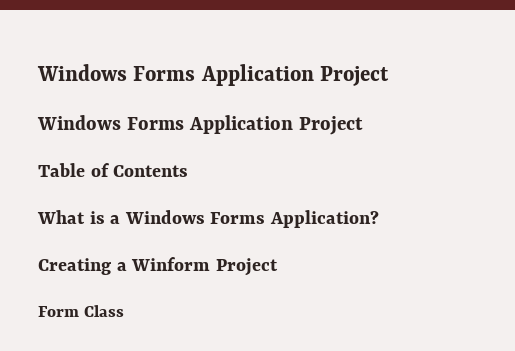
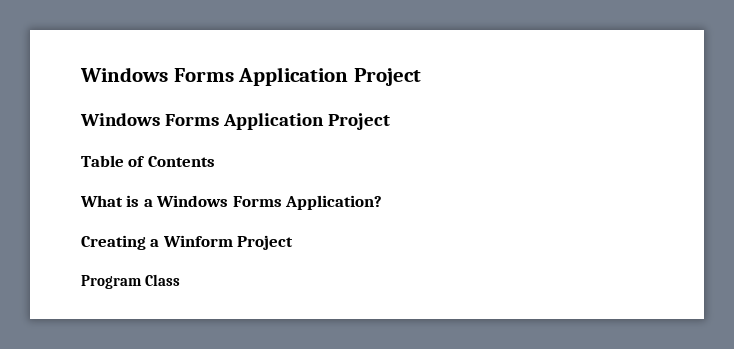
- Form Class
+ Program Class

